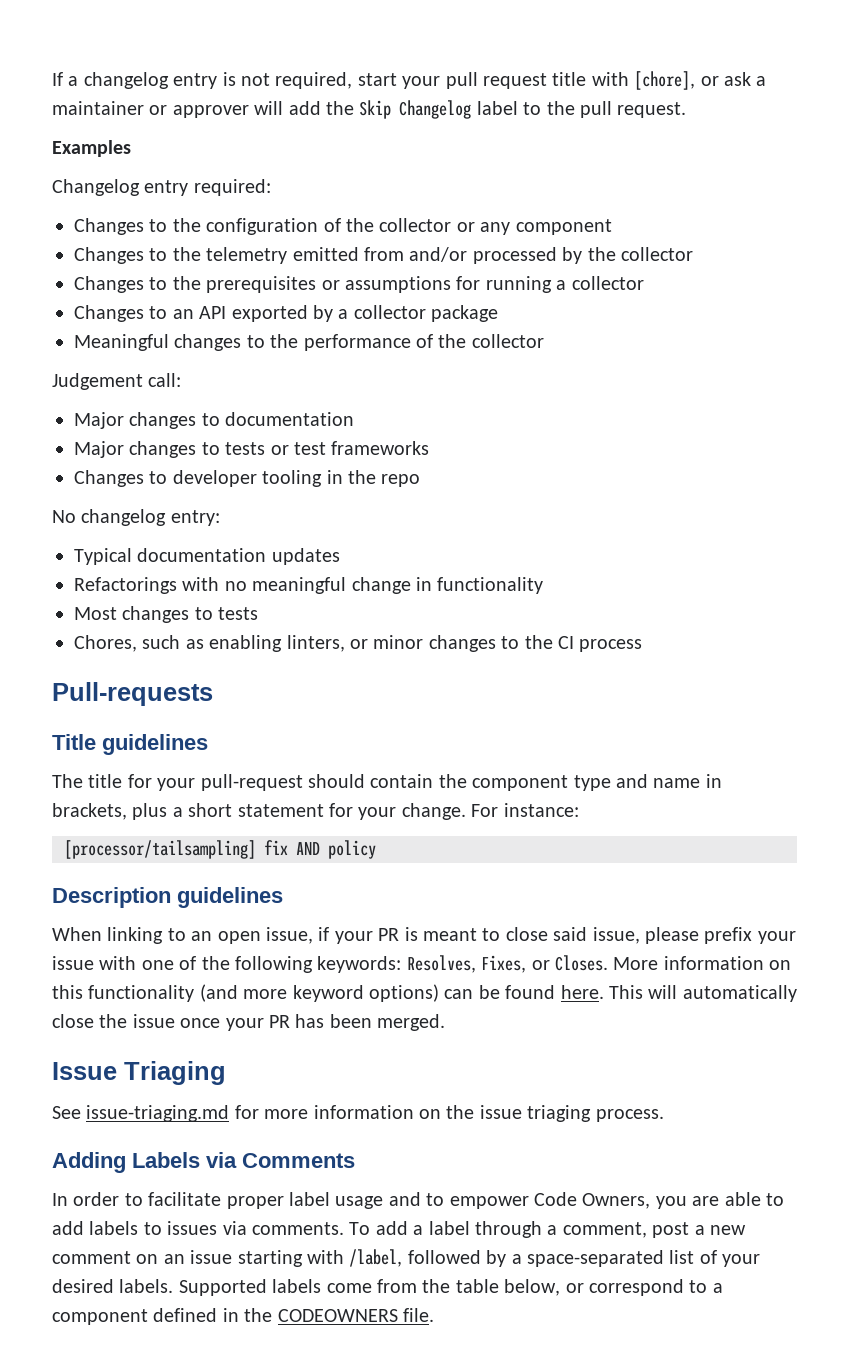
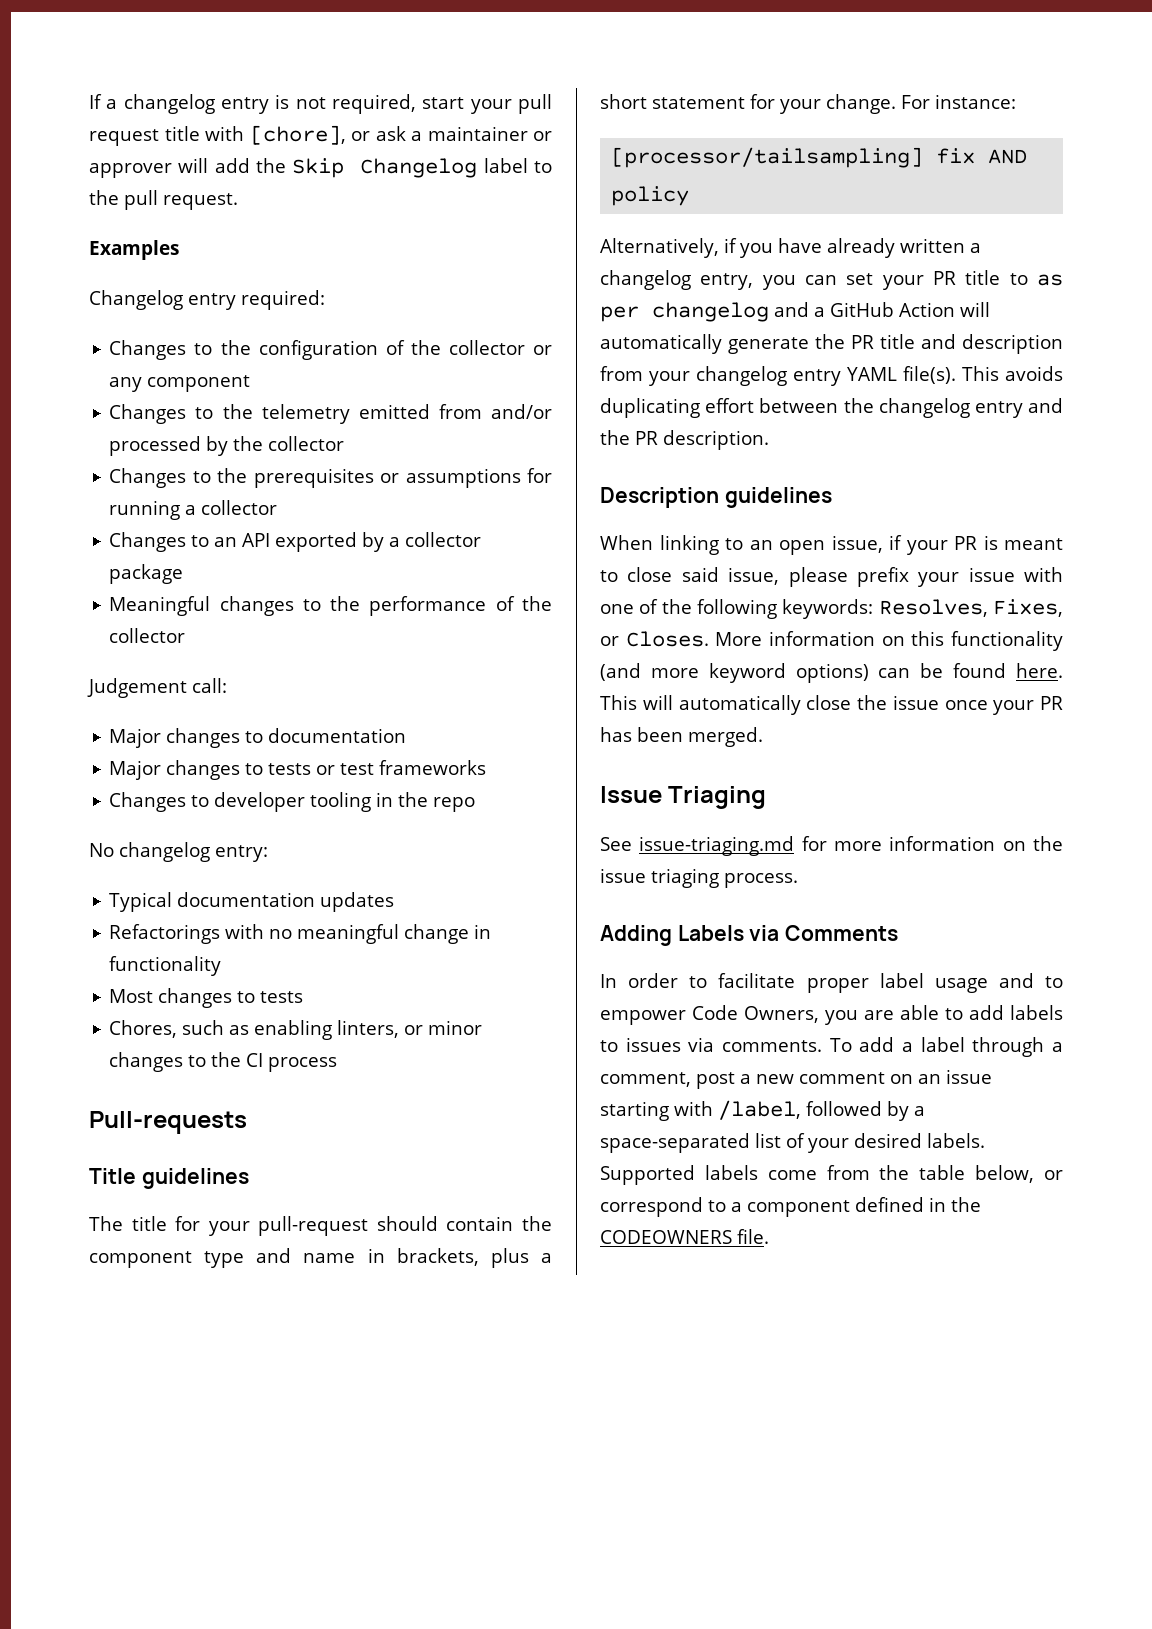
+ Alternatively, if you have already written a changelog entry, you can set your PR title to as per changelog and a GitHub Action will automatically generate the PR title and description from your changelog entry YAML file(s). This avoids duplicating effort between the changelog entry and the PR description.

